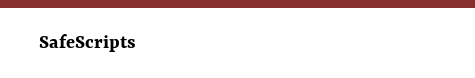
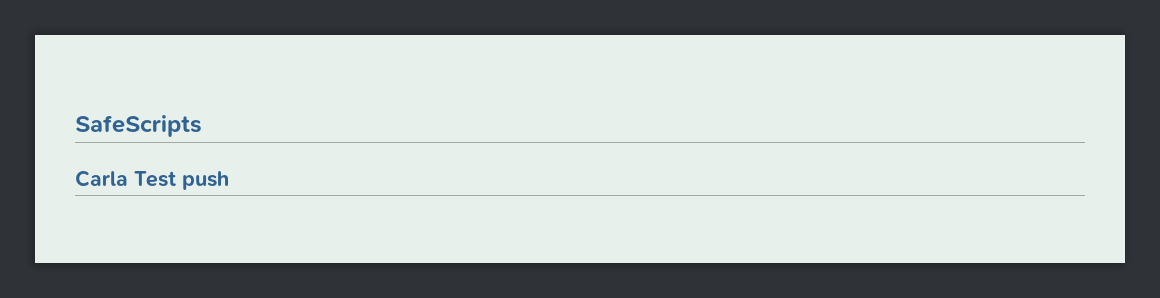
+ Carla Test push

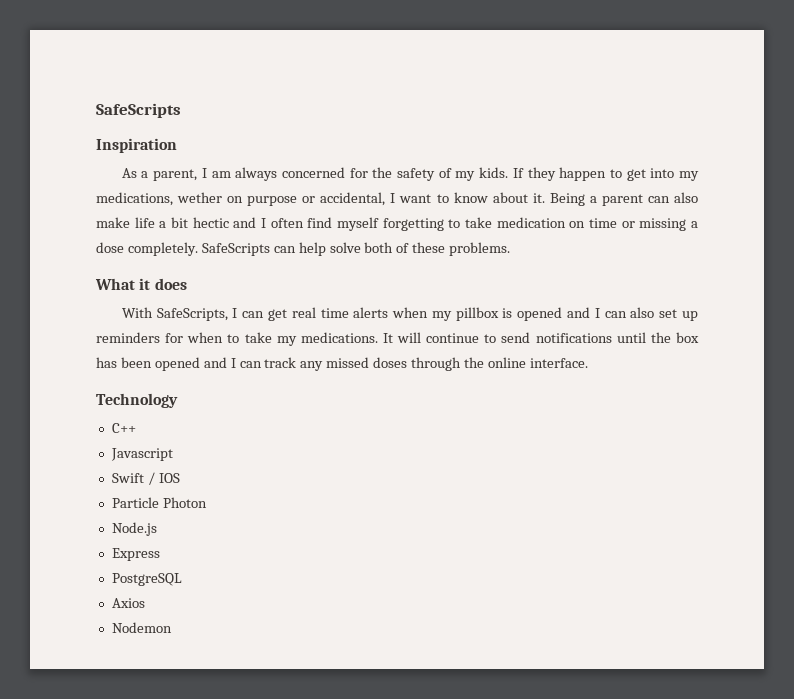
- Carla Test push
+ Inspiration
+ As a parent, I am always concerned for the safety of my kids. If they happen to get into my medications, wether on purpose or accidental, I want to know about it. Being a parent can also make life a bit hectic and I often find myself forgetting to take medication on time or missing a dose completely. SafeScripts can help solve both of these problems.
+ What it does
+ With SafeScripts, I can get real time alerts when my pillbox is opened and I can also set up reminders for when to take my medications. It will continue to send notifications until the box has been opened and I can track any missed doses through the online interface.
+ Technology
+ C++
+ Javascript
+ Swift / IOS
+ Particle Photon
+ Node.js
+ Express
+ PostgreSQL
+ Axios
+ Nodemon

